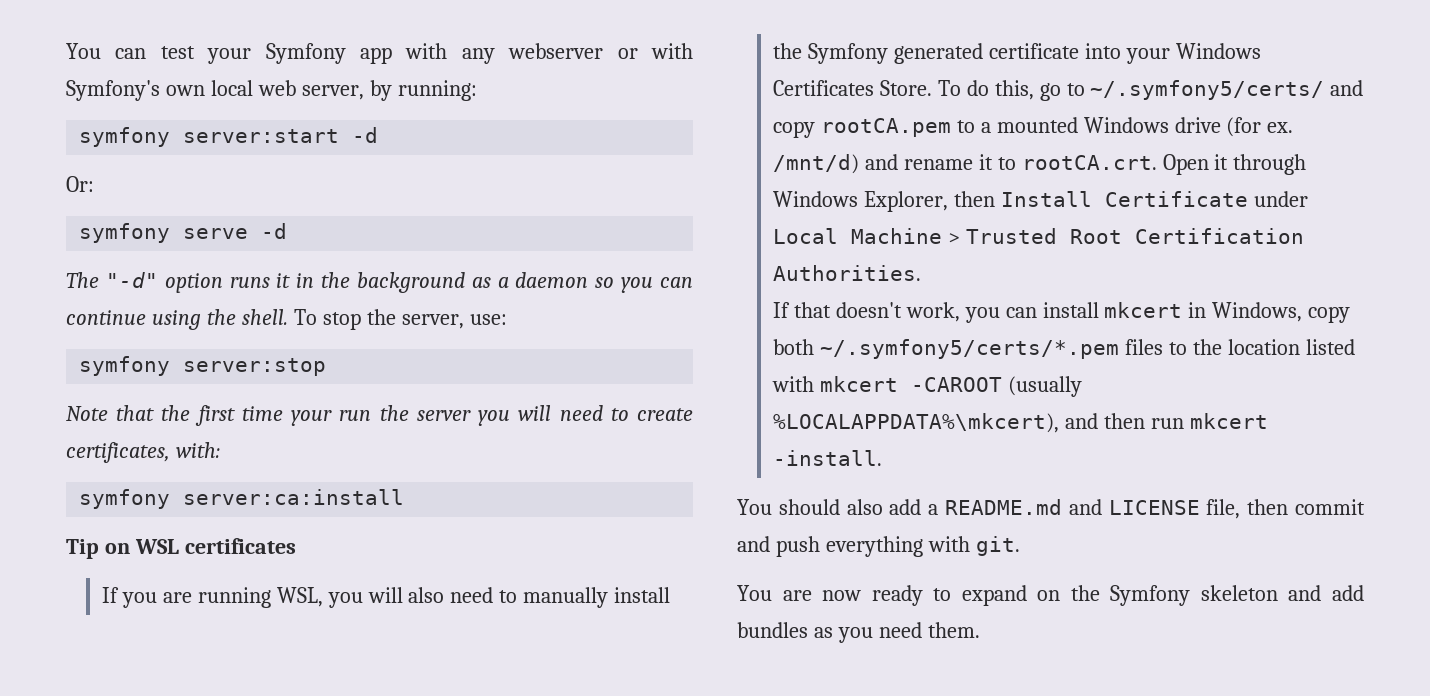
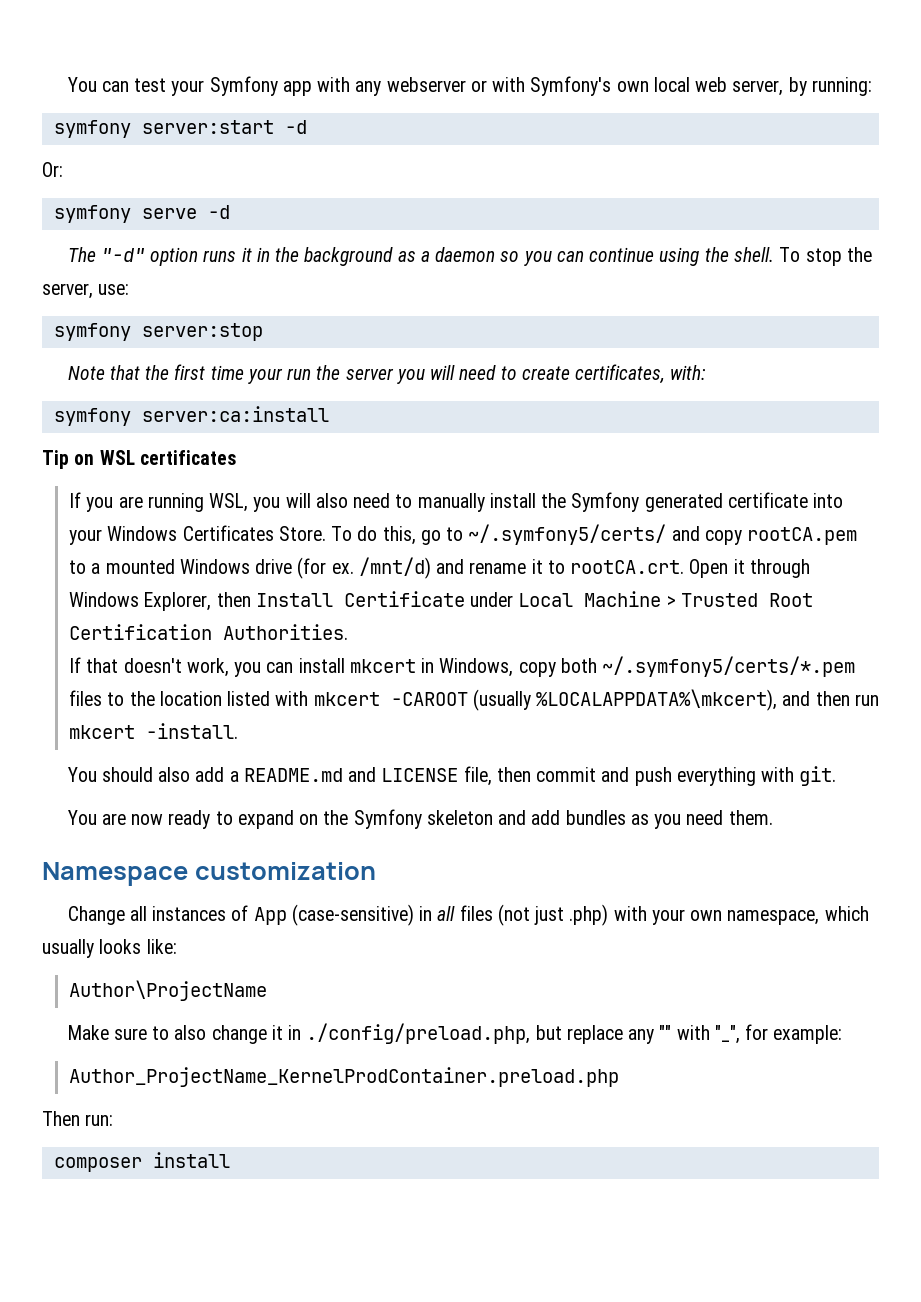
+ Namespace customization
+ Change all instances of App (case-sensitive) in all files (not just .php) with your own namespace, which usually looks like:
+ Author\ProjectName
+ Make sure to also change it in ./config/preload.php, but replace any "" with "_", for example:
+ Author_ProjectName_KernelProdContainer.preload.php
+ Then run:
+ composer install

